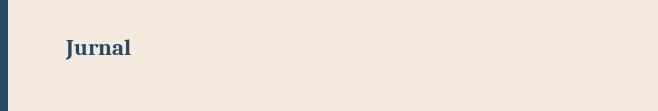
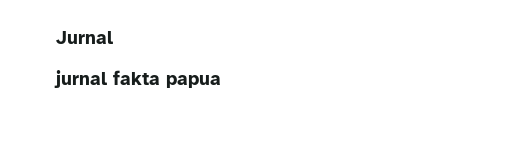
+ jurnal fakta papua

